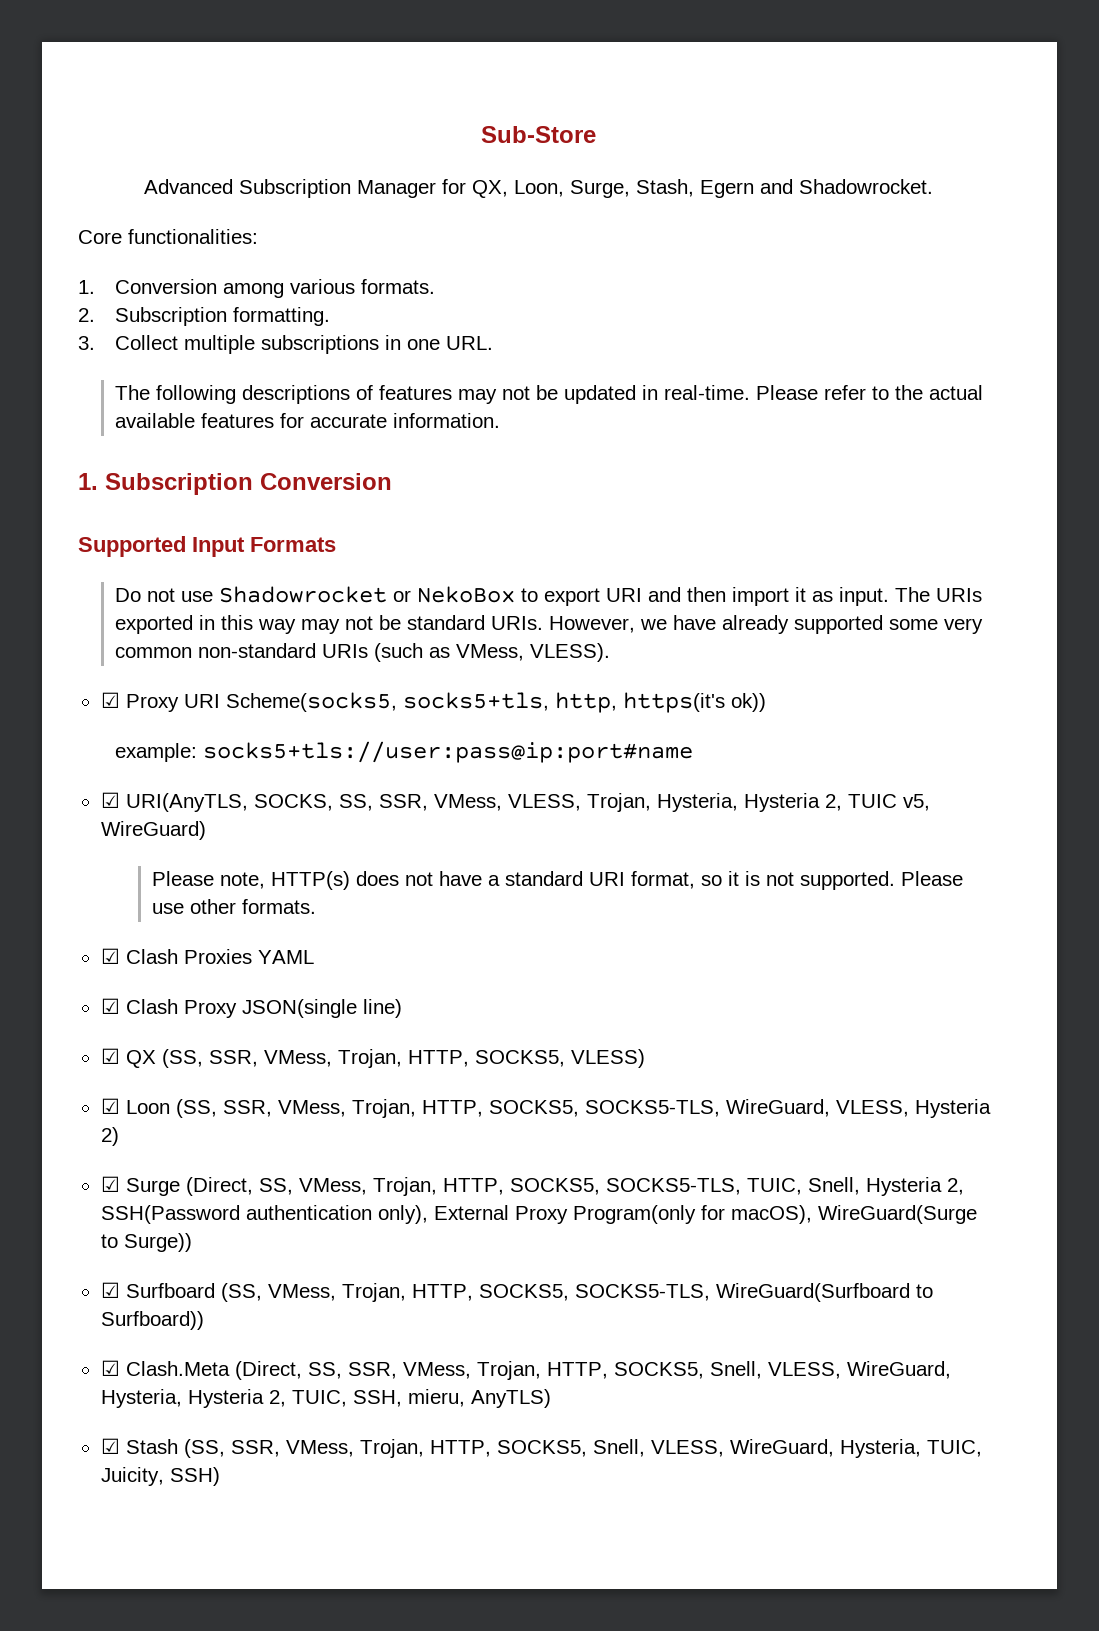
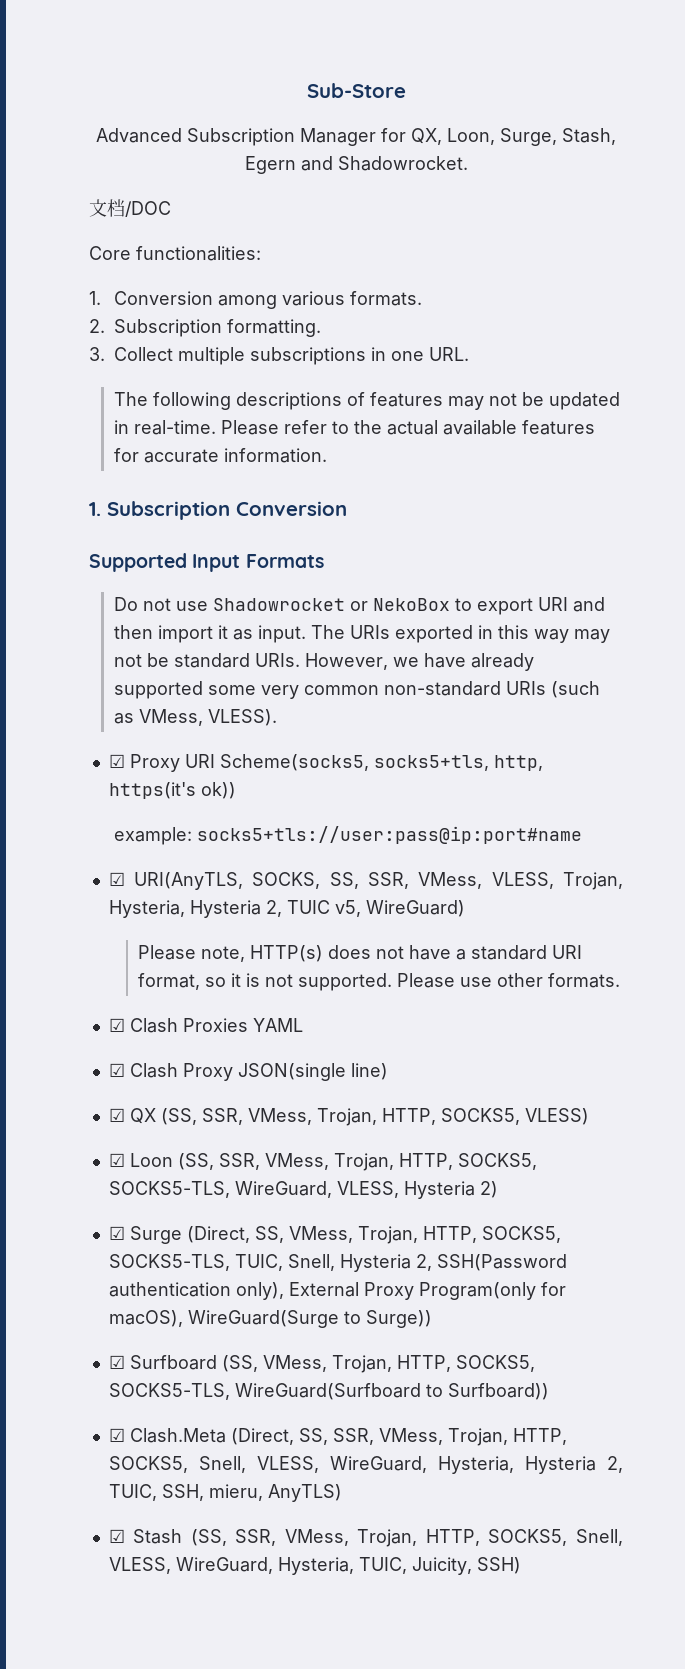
+ 文档/DOC

